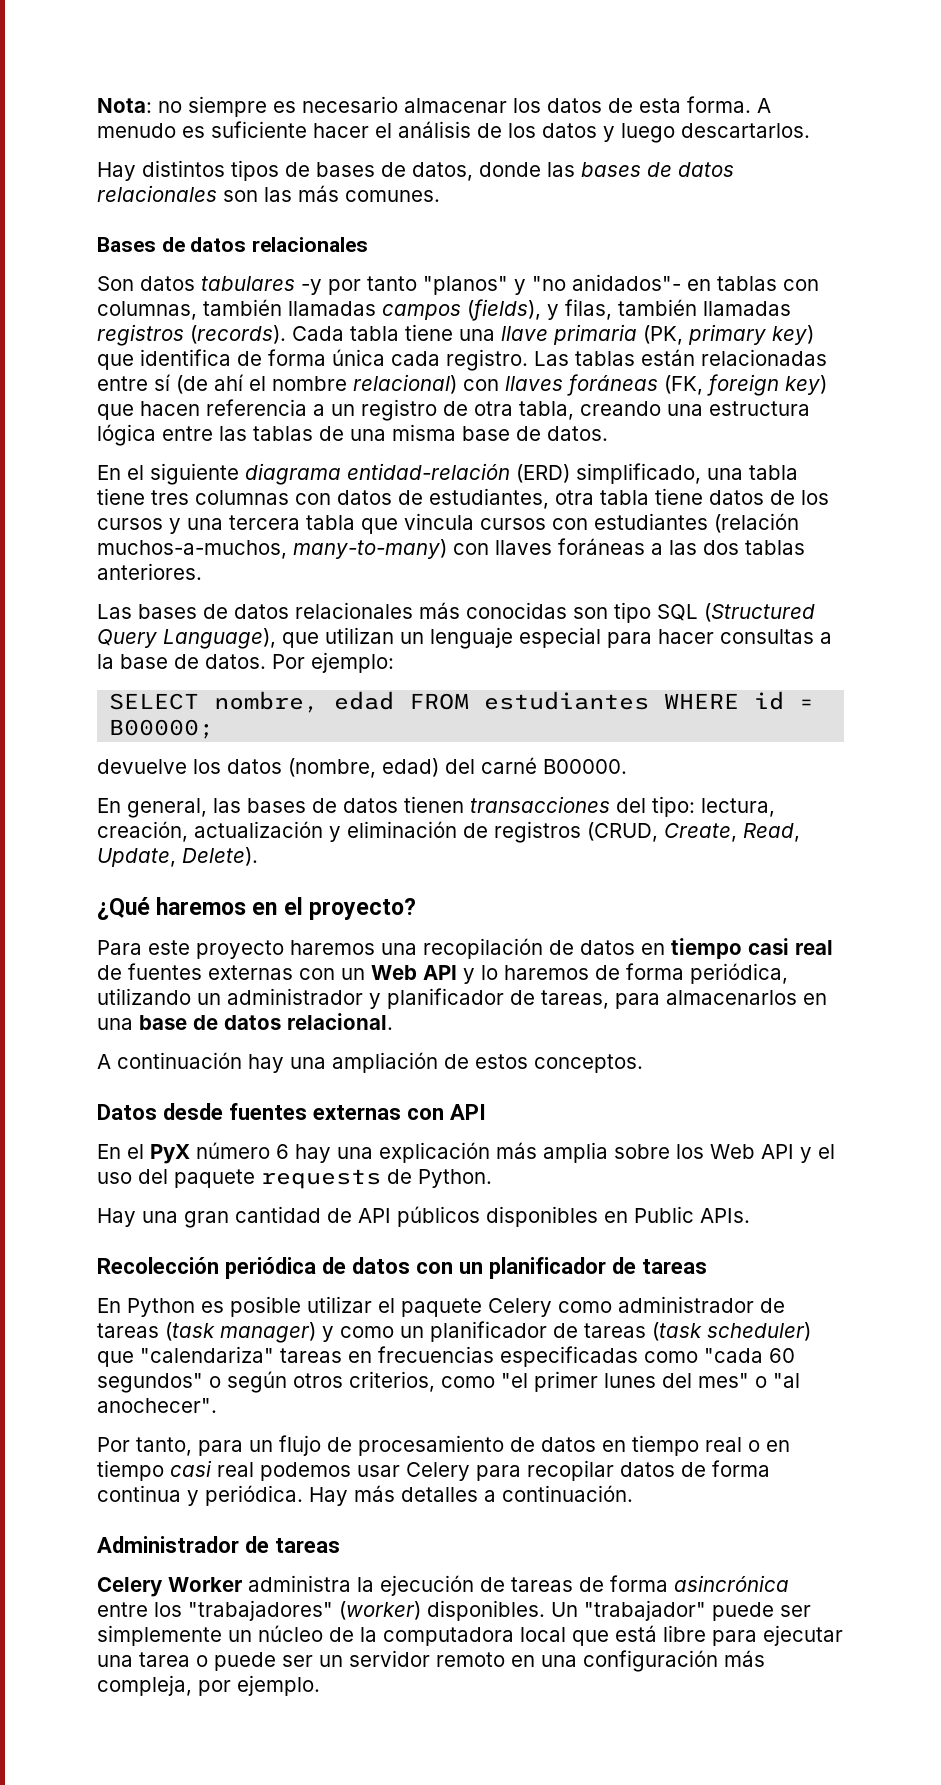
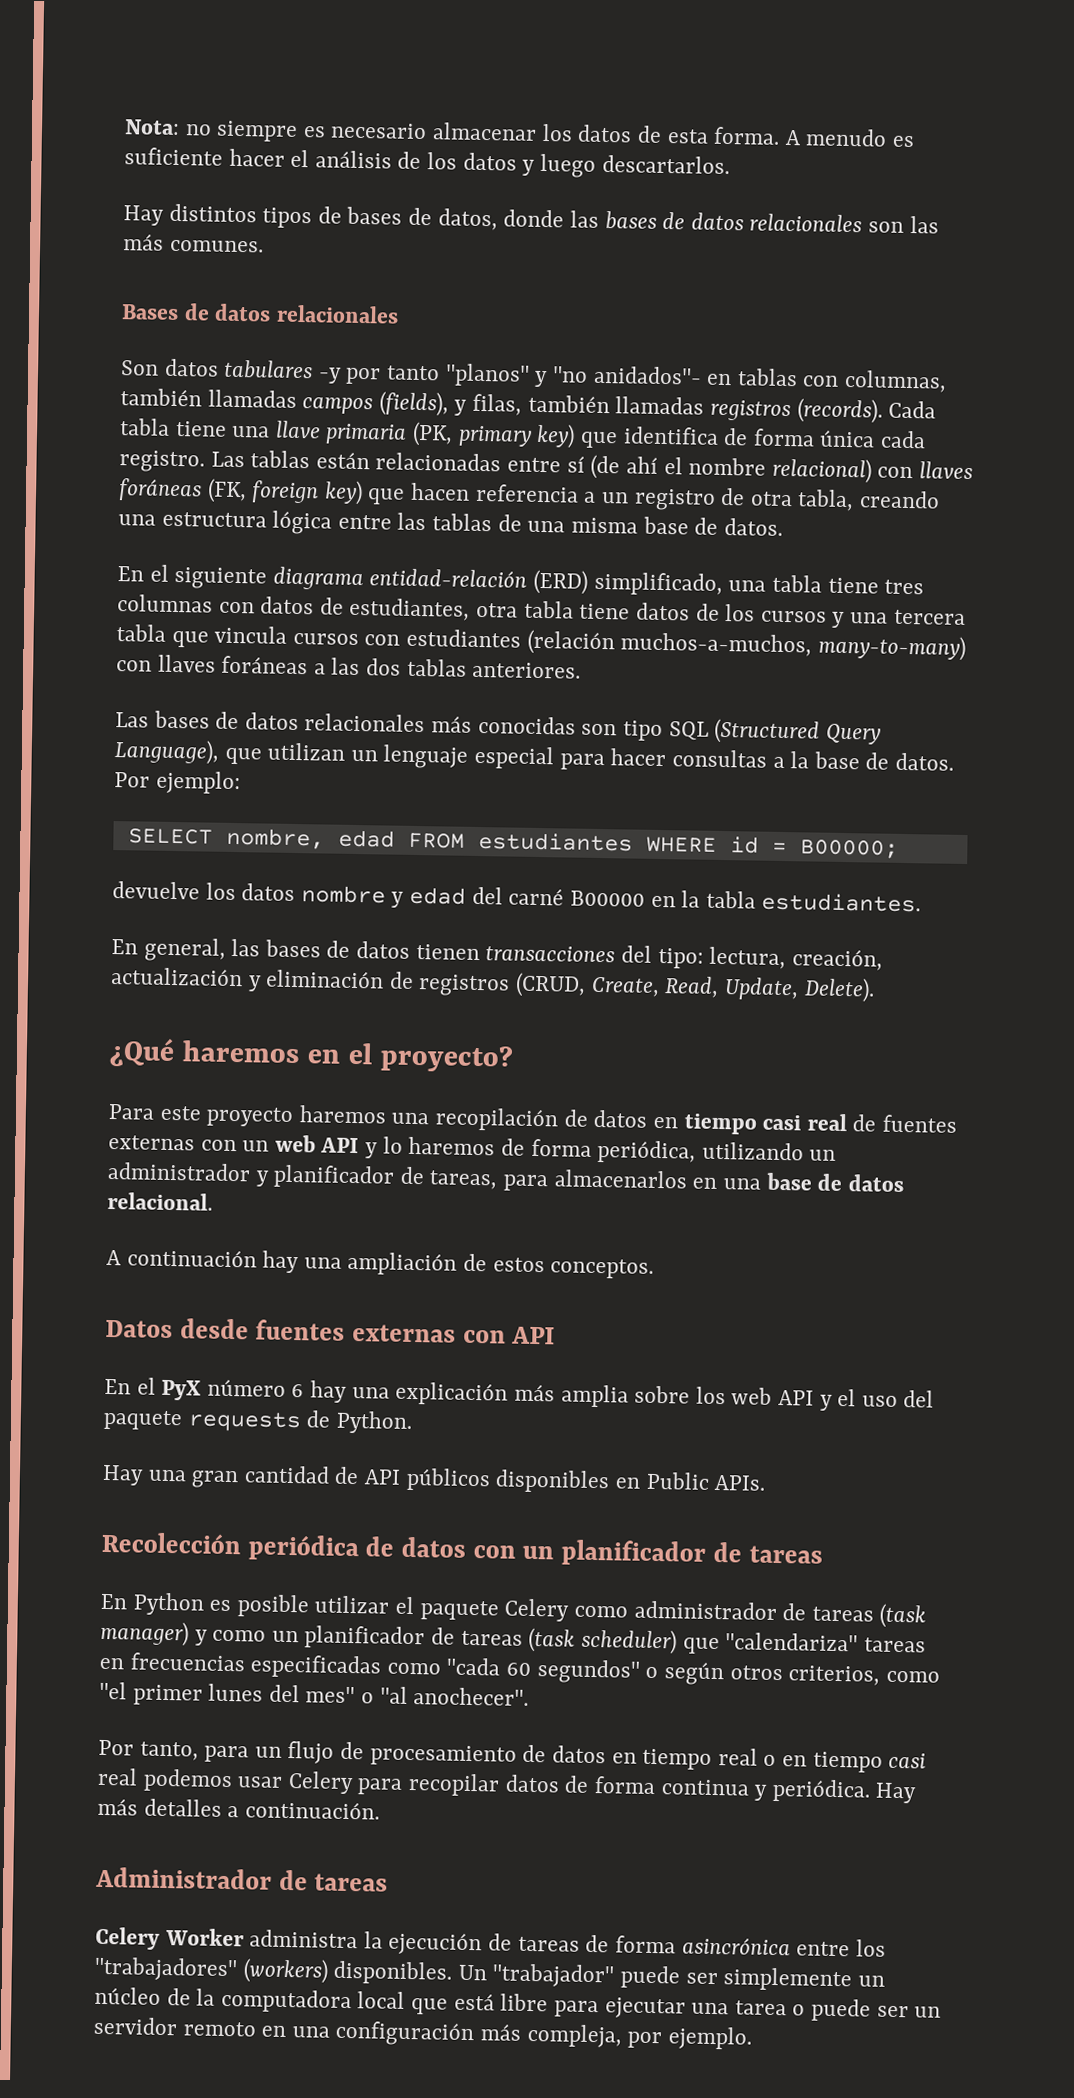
- devuelve los datos (nombre, edad) del carné B00000.
+ devuelve los datos nombre y edad del carné B00000 en la tabla estudiantes.
- Para este proyecto haremos una recopilación de datos en tiempo casi real de fuentes externas con un Web API y lo haremos de forma periódica, utilizando un administrador y planificador de tareas, para almacenarlos en una base de datos relacional.
+ Para este proyecto haremos una recopilación de datos en tiempo casi real de fuentes externas con un web API y lo haremos de forma periódica, utilizando un administrador y planificador de tareas, para almacenarlos en una base de datos relacional.
- En el PyX número 6 hay una explicación más amplia sobre los Web API y el uso del paquete requests de Python.
+ En el PyX número 6 hay una explicación más amplia sobre los web API y el uso del paquete requests de Python.
- Celery Worker administra la ejecución de tareas de forma asincrónica entre los "trabajadores" (worker) disponibles.
+ Celery Worker administra la ejecución de tareas de forma asincrónica entre los "trabajadores" (workers) disponibles.

